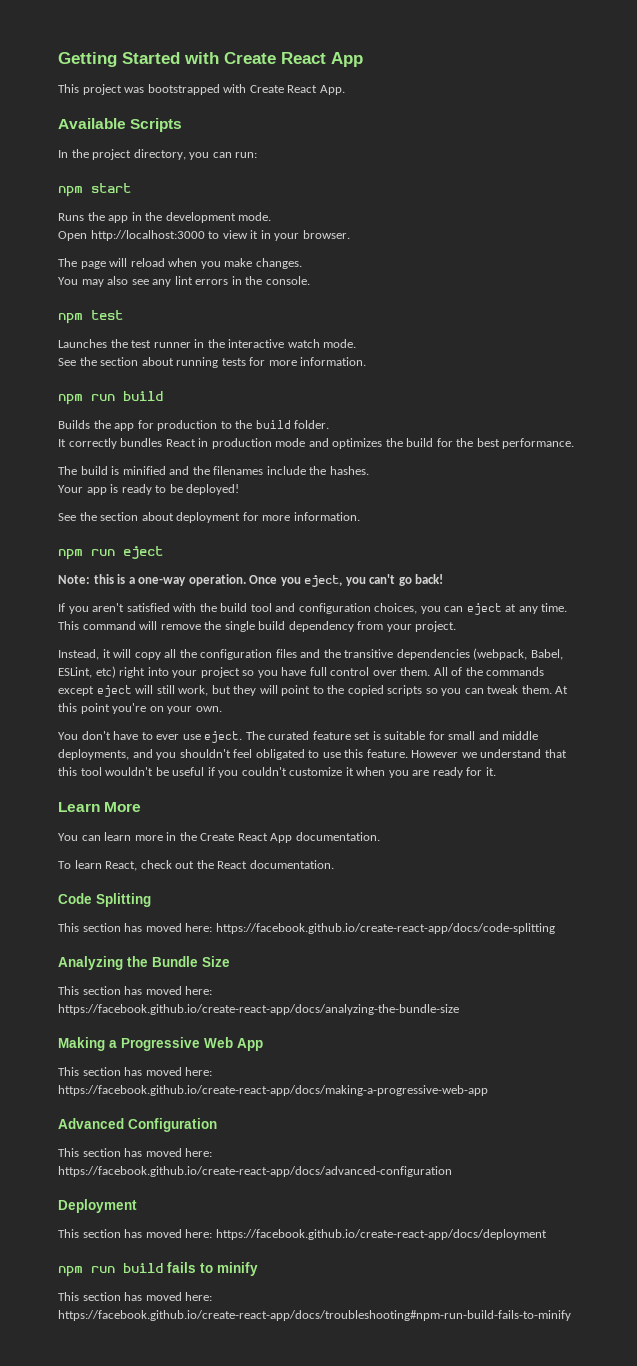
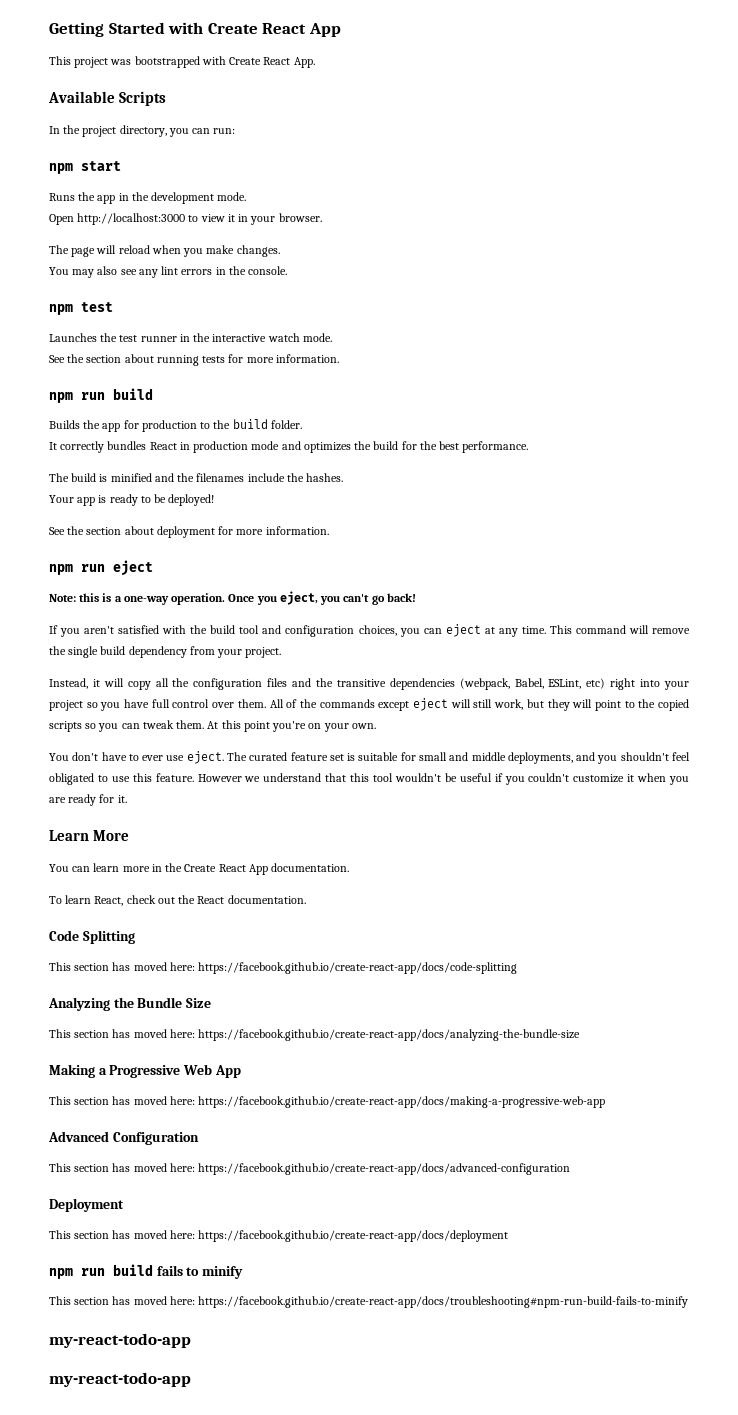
  This section has moved here: https://facebook.github.io/create-react-app/docs/troubleshooting#npm-run-build-fails-to-minify
+ my-react-todo-app
+ my-react-todo-app

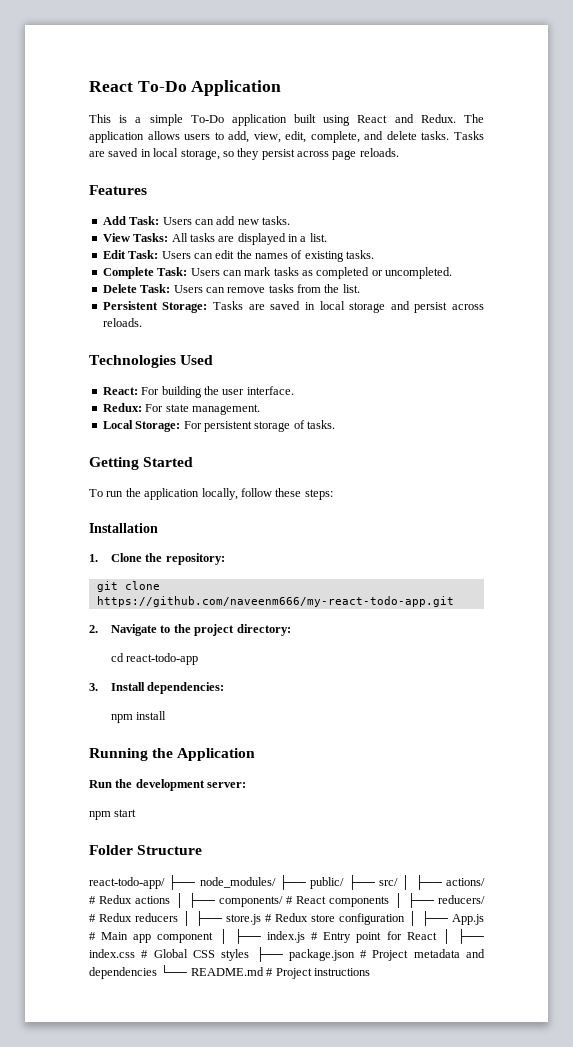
- Getting Started with Create React App
- This project was bootstrapped with Create React App.
- Available Scripts
- In the project directory, you can run:
+ React To-Do Application
+ This is a simple To-Do application built using React and Redux. The application allows users to add, view, edit, complete, and delete tasks. Tasks are saved in local storage, so they persist across page reloads.
+ Features
+ Add Task: Users can add new tasks.
+ View Tasks: All tasks are displayed in a list.
+ Edit Task: Users can edit the names of existing tasks.
+ Complete Task: Users can mark tasks as completed or uncompleted.
+ Delete Task: Users can remove tasks from the list.
+ Persistent Storage: Tasks are saved in local storage and persist across reloads.
+ Technologies Used
+ React: For building the user interface.
+ Redux: For state management.
+ Local Storage: For persistent storage of tasks.
+ Getting Started
+ To run the application locally, follow these steps:
+ Installation
+ 1. Clone the repository:
+ git clone https://github.com/naveenm666/my-react-todo-app.git
+ 2. Navigate to the project directory:
+ cd react-todo-app
+ 3. Install dependencies:
+ npm install
+ Running the Application
+ Run the development server:
  npm start
- Runs the app in the development mode.
- Open http://localhost:3000 to view it in your browser.
- The page will reload when you make changes.
- You may also see any lint errors in the console.
- npm test
- Launches the test runner in the interactive watch mode.
- See the section about running tests for more information.
- npm run build
- Builds the app for production to the build folder.
- It correctly bundles React in production mode and optimizes the build for the best performance.
- The build is minified and the filenames include the hashes.
- Your app is ready to be deployed!
- See the section about deployment for more information.
- npm run eject
- Note: this is a one-way operation. Once you eject, you can't go back!
- If you aren't satisfied with the build tool and configuration choices, you can eject at any time. This command will remove the single build dependency from your project.
- Instead, it will copy all the configuration files and the transitive dependencies (webpack, Babel, ESLint, etc) right into your project so you have full control over them. All of the commands except eject will still work, but they will point to the copied scripts so you can tweak them. At this point you're on your own.
- You don't have to ever use eject. The curated feature set is suitable for small and middle deployments, and you shouldn't feel obligated to use this feature. However we understand that this tool wouldn't be useful if you couldn't customize it when you are ready for it.
- Learn More
- You can learn more in the Create React App documentation.
- To learn React, check out the React documentation.
- Code Splitting
- This section has moved here: https://facebook.github.io/create-react-app/docs/code-splitting
- Analyzing the Bundle Size
- This section has moved here: https://facebook.github.io/create-react-app/docs/analyzing-the-bundle-size
- Making a Progressive Web App
- This section has moved here: https://facebook.github.io/create-react-app/docs/making-a-progressive-web-app
- Advanced Configuration
- This section has moved here: https://facebook.github.io/create-react-app/docs/advanced-configuration
- Deployment
- This section has moved here: https://facebook.github.io/create-react-app/docs/deployment
- npm run build fails to minify
- This section has moved here: https://facebook.github.io/create-react-app/docs/troubleshooting#npm-run-build-fails-to-minify
- my-react-todo-app
- my-react-todo-app
+ Folder Structure
+ react-todo-app/ ├── node_modules/ ├── public/ ├── src/ │ ├── actions/ # Redux actions │ ├── components/ # React components │ ├── reducers/ # Redux reducers │ ├── store.js # Redux store configuration │ ├── App.js # Main app component │ ├── index.js # Entry point for React │ ├── index.css # Global CSS styles ├── package.json # Project metadata and dependencies └── README.md # Project instructions

